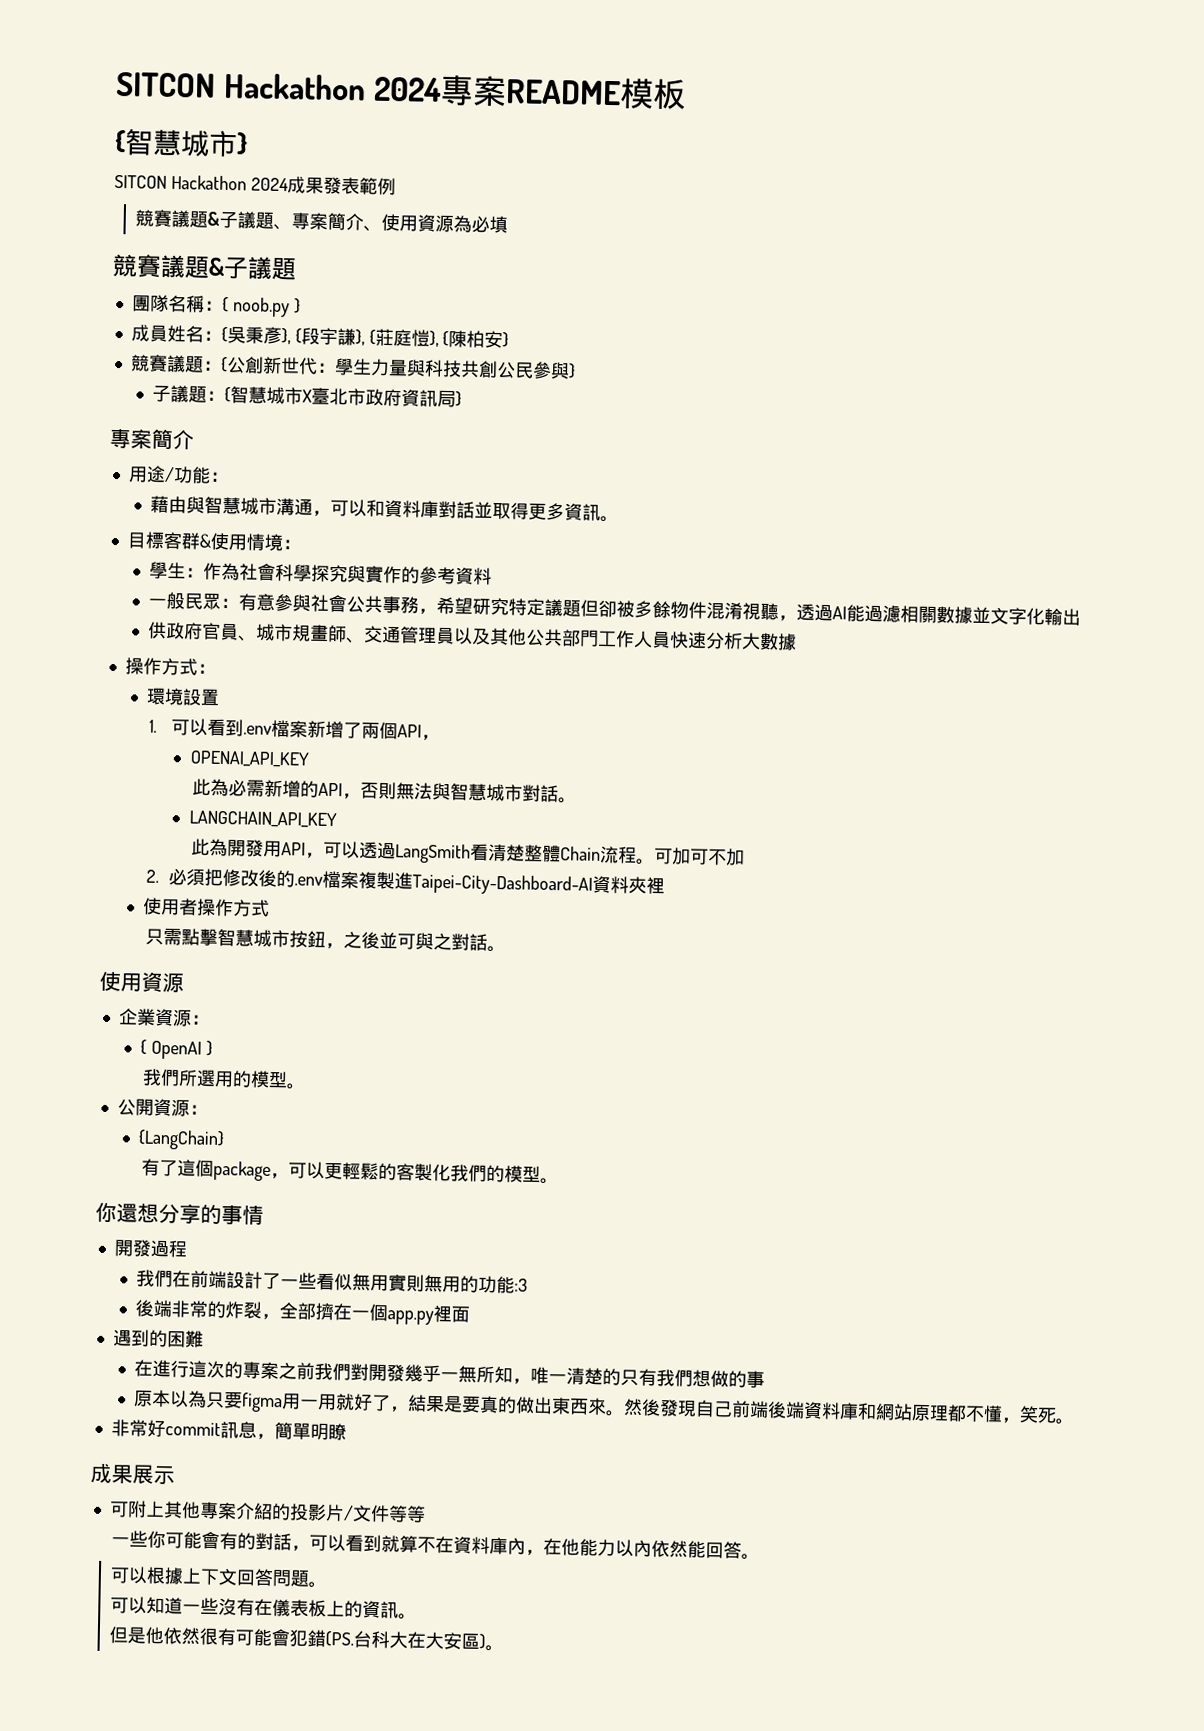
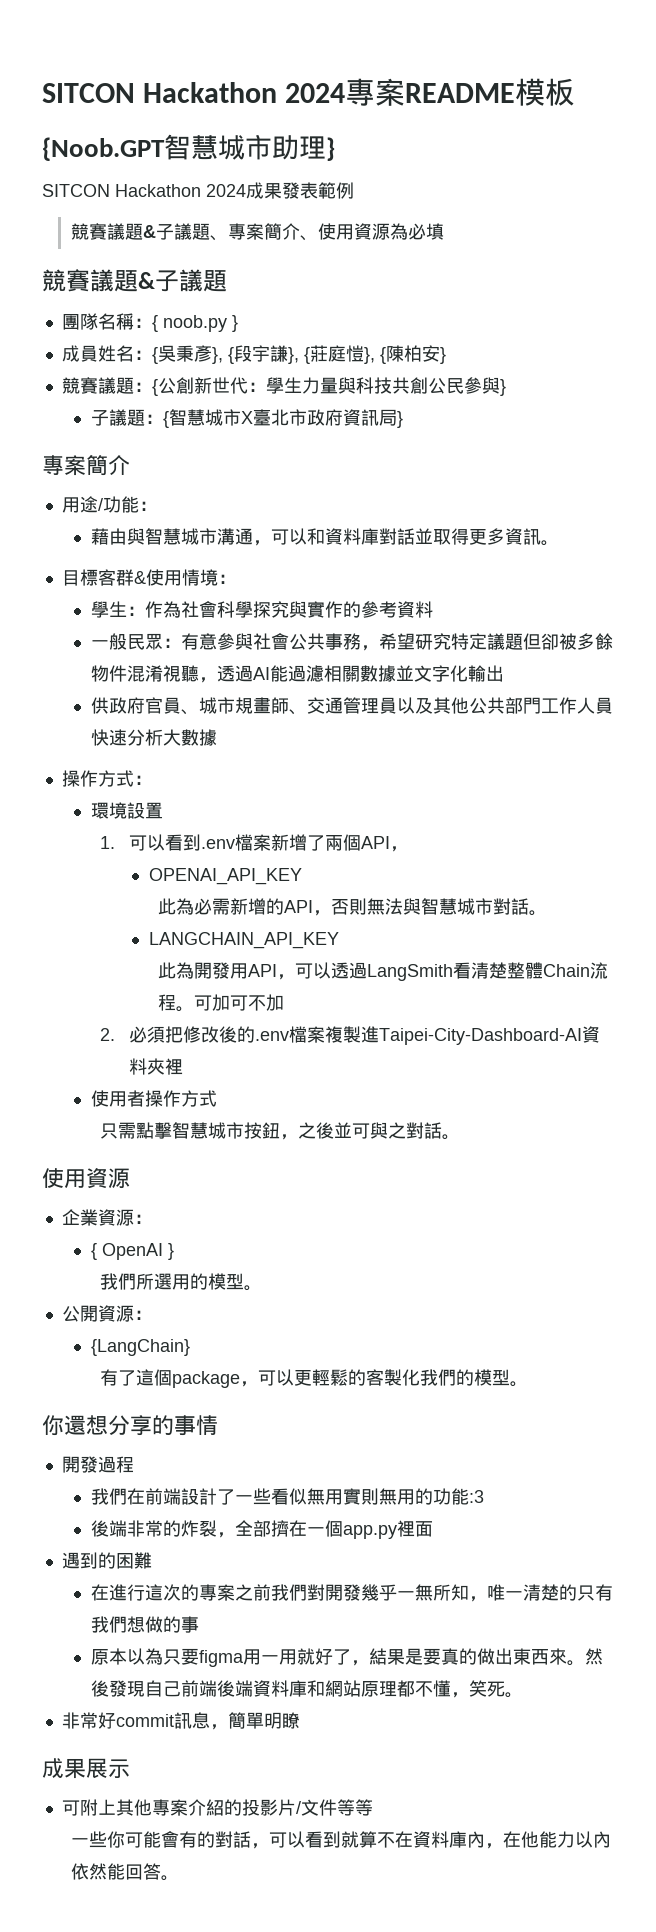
- {智慧城市}
+ {Noob.GPT智慧城市助理}
- 可以根據上下文回答問題。
- 可以知道一些沒有在儀表板上的資訊。
- 但是他依然很有可能會犯錯(PS.台科大在大安區)。

